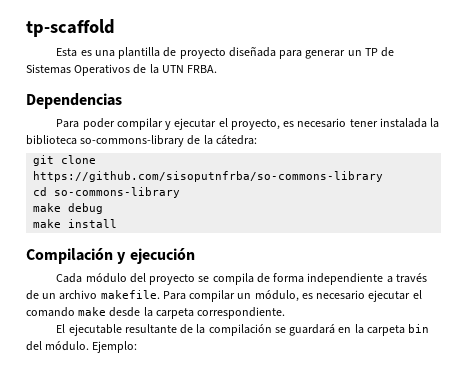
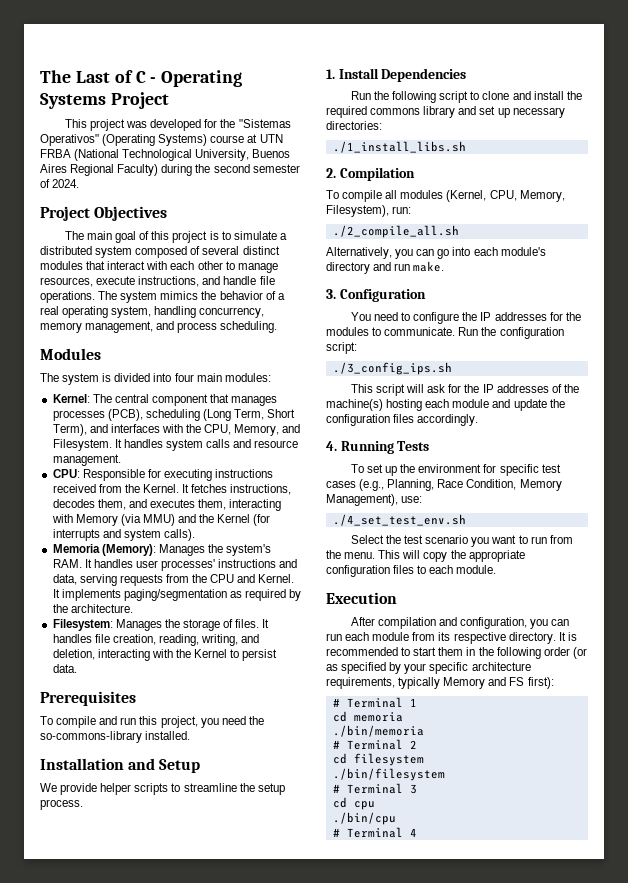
- tp-scaffold
- Esta es una plantilla de proyecto diseñada para generar un TP de Sistemas Operativos de la UTN FRBA.
- Dependencias
- Para poder compilar y ejecutar el proyecto, es necesario tener instalada la biblioteca so-commons-library de la cátedra:
- git clone https://github.com/sisoputnfrba/so-commons-library
- cd so-commons-library
- make debug
- make install
- Compilación y ejecución
- Cada módulo del proyecto se compila de forma independiente a través de un archivo makefile. Para compilar un módulo, es necesario ejecutar el comando make desde la carpeta correspondiente.
- El ejecutable resultante de la compilación se guardará en la carpeta bin del módulo. Ejemplo:
+ The Last of C - Operating Systems Project
+ This project was developed for the "Sistemas Operativos" (Operating Systems) course at UTN FRBA (National Technological University, Buenos Aires Regional Faculty) during the second semester of 2024.
+ Project Objectives
+ The main goal of this project is to simulate a distributed system composed of several distinct modules that interact with each other to manage resources, execute instructions, and handle file operations. The system mimics the behavior of a real operating system, handling concurrency, memory management, and process scheduling.
+ Modules
+ The system is divided into four main modules:
+ Kernel: The central component that manages processes (PCB), scheduling (Long Term, Short Term), and interfaces with the CPU, Memory, and Filesystem. It handles system calls and resource management.
+ CPU: Responsible for executing instructions received from the Kernel. It fetches instructions, decodes them, and executes them, interacting with Memory (via MMU) and the Kernel (for interrupts and system calls).
+ Memoria (Memory): Manages the system's RAM. It handles user processes' instructions and data, serving requests from the CPU and Kernel. It implements paging/segmentation as required by the architecture.
+ Filesystem: Manages the storage of files. It handles file creation, reading, writing, and deletion, interacting with the Kernel to persist data.
+ Prerequisites
+ To compile and run this project, you need the so-commons-library installed.
+ Installation and Setup
+ We provide helper scripts to streamline the setup process.
+ 1. Install Dependencies
+ Run the following script to clone and install the required commons library and set up necessary directories:
+ ./1_install_libs.sh
+ 2. Compilation
+ To compile all modules (Kernel, CPU, Memory, Filesystem), run:
+ ./2_compile_all.sh
+ Alternatively, you can go into each module's directory and run make.
+ 3. Configuration
+ You need to configure the IP addresses for the modules to communicate. Run the configuration script:
+ ./3_config_ips.sh
+ This script will ask for the IP addresses of the machine(s) hosting each module and update the configuration files accordingly.
+ 4. Running Tests
+ To set up the environment for specific test cases (e.g., Planning, Race Condition, Memory Management), use:
+ ./4_set_test_env.sh
+ Select the test scenario you want to run from the menu. This will copy the appropriate configuration files to each module.
+ Execution
+ After compilation and configuration, you can run each module from its respective directory. It is recommended to start them in the following order (or as specified by your specific architecture requirements, typically Memory and FS first):
+ # Terminal 1
+ cd memoria
+ ./bin/memoria
+ # Terminal 2
+ cd filesystem
+ ./bin/filesystem
+ # Terminal 3
+ cd cpu
+ ./bin/cpu
+ # Terminal 4

